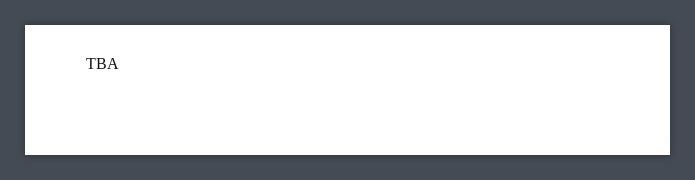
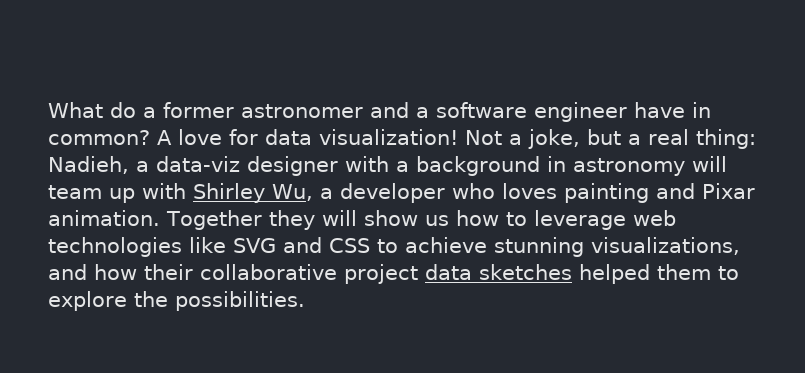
- TBA
+ What do a former astronomer and a software engineer have in common? A love for data visualization! Not a joke, but a real thing: Nadieh, a data-viz designer with a background in astronomy will team up with Shirley Wu, a developer who loves painting and Pixar animation. Together they will show us how to leverage web technologies like SVG and CSS to achieve stunning visualizations, and how their collaborative project data sketches helped them to explore the possibilities.

